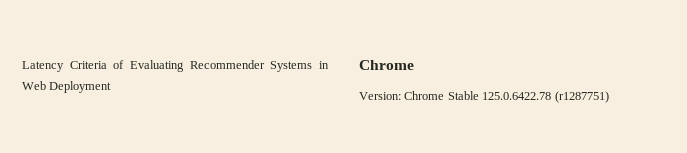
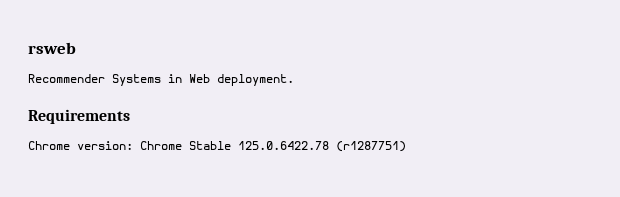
- Latency Criteria of Evaluating Recommender Systems in Web Deployment
- Chrome
- Version: Chrome Stable 125.0.6422.78 (r1287751)
+ rsweb
+ Recommender Systems in Web deployment.
+ Requirements
+ Chrome version: Chrome Stable 125.0.6422.78 (r1287751)

